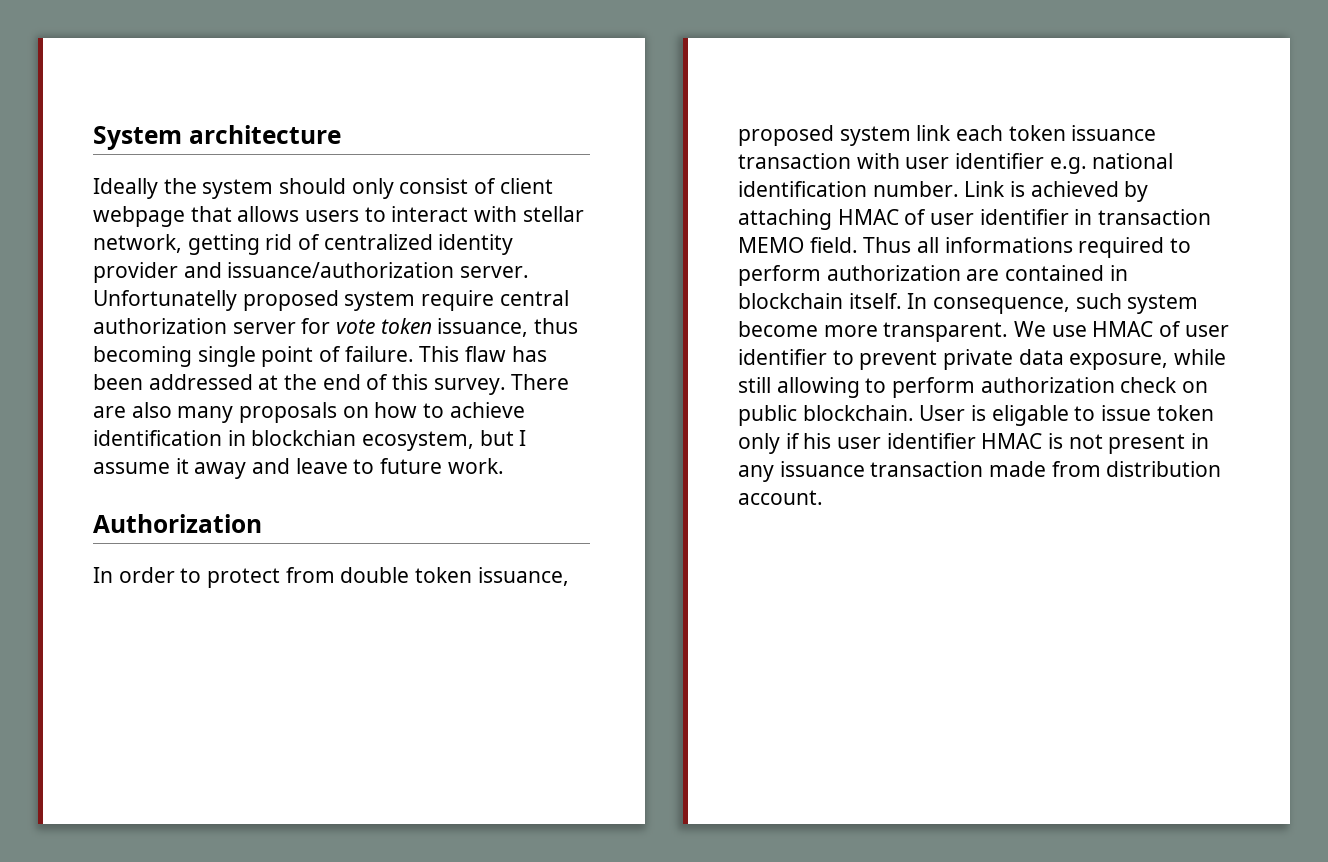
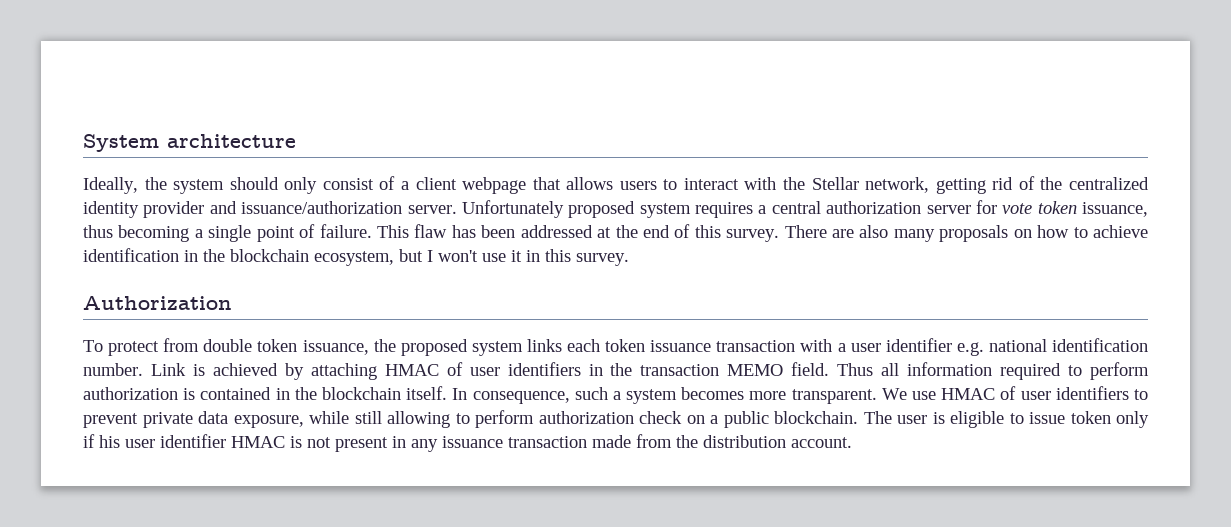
- Ideally the system should only consist of client webpage that allows users to interact with stellar network, getting rid of centralized identity provider and issuance/authorization server.
+ Ideally, the system should only consist of a client webpage that allows users to interact with the Stellar network, getting rid of the centralized identity provider and issuance/authorization server.
- Unfortunatelly proposed system require central authorization server for vote token issuance, thus becoming single point of failure.
+ Unfortunately proposed system requires a central authorization server for vote token issuance, thus becoming a single point of failure.
- There are also many proposals on how to achieve identification in blockchian ecosystem, but I assume it away and leave to future work.
+ There are also many proposals on how to achieve identification in the blockchain ecosystem, but I won't use it in this survey.
  Authorization
- In order to protect from double token issuance, proposed system link each token issuance transaction with user identifier e.g. national identification number.
+ To protect from double token issuance, the proposed system links each token issuance transaction with a user identifier e.g. national identification number.
- Link is achieved by attaching HMAC of user identifier in transaction MEMO field.
+ Link is achieved by attaching HMAC of user identifiers in the transaction MEMO field.
- Thus all informations required to perform authorization are contained in blockchain itself.
+ Thus all information required to perform authorization is contained in the blockchain itself.
- In consequence, such system become more transparent.
+ In consequence, such a system becomes more transparent.
- We use HMAC of user identifier to prevent private data exposure, while still allowing to perform authorization check on public blockchain.
+ We use HMAC of user identifiers to prevent private data exposure, while still allowing to perform authorization check on a public blockchain.
- User is eligable to issue token only if his user identifier HMAC is not present in any issuance transaction made from distribution account.
+ The user is eligible to issue token only if his user identifier HMAC is not present in any issuance transaction made from the distribution account.

